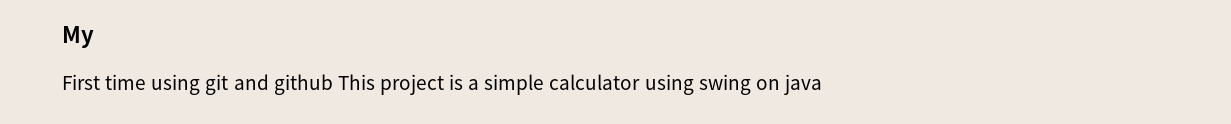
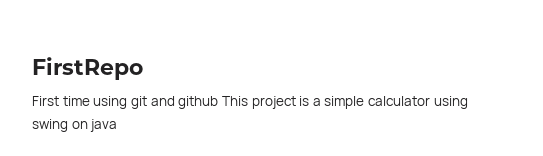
- My
+ FirstRepo

